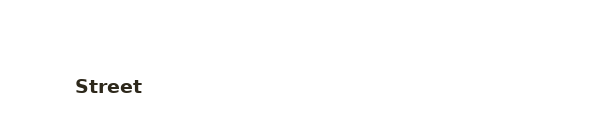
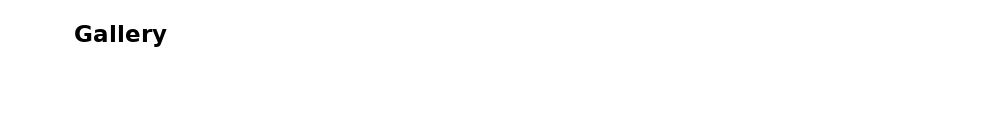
- Street
+ Gallery

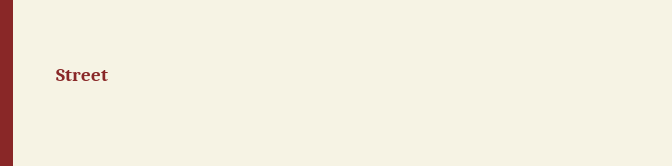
- Gallery
+ Street

